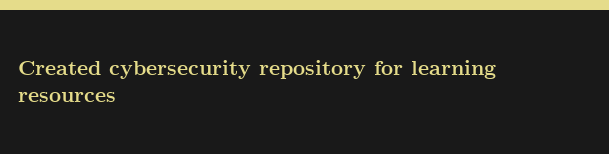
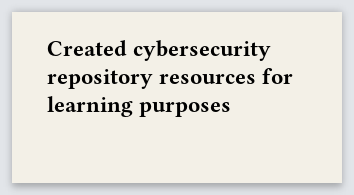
- Created cybersecurity repository for learning resources
+ Created cybersecurity repository resources for learning purposes

